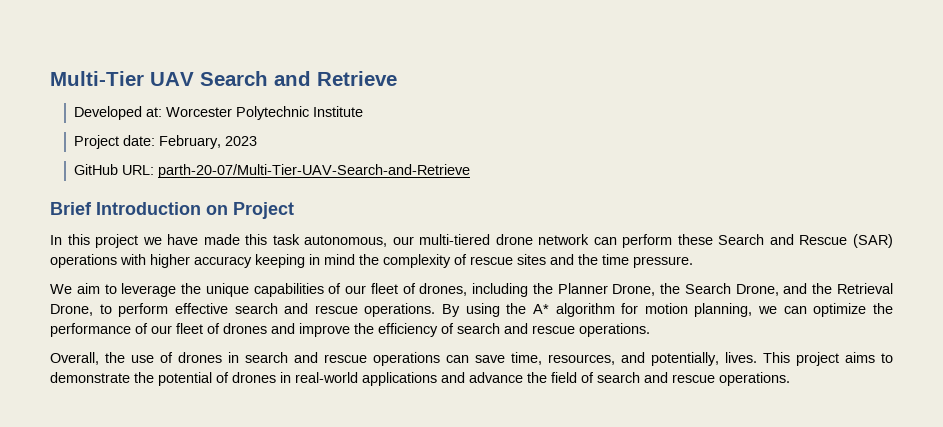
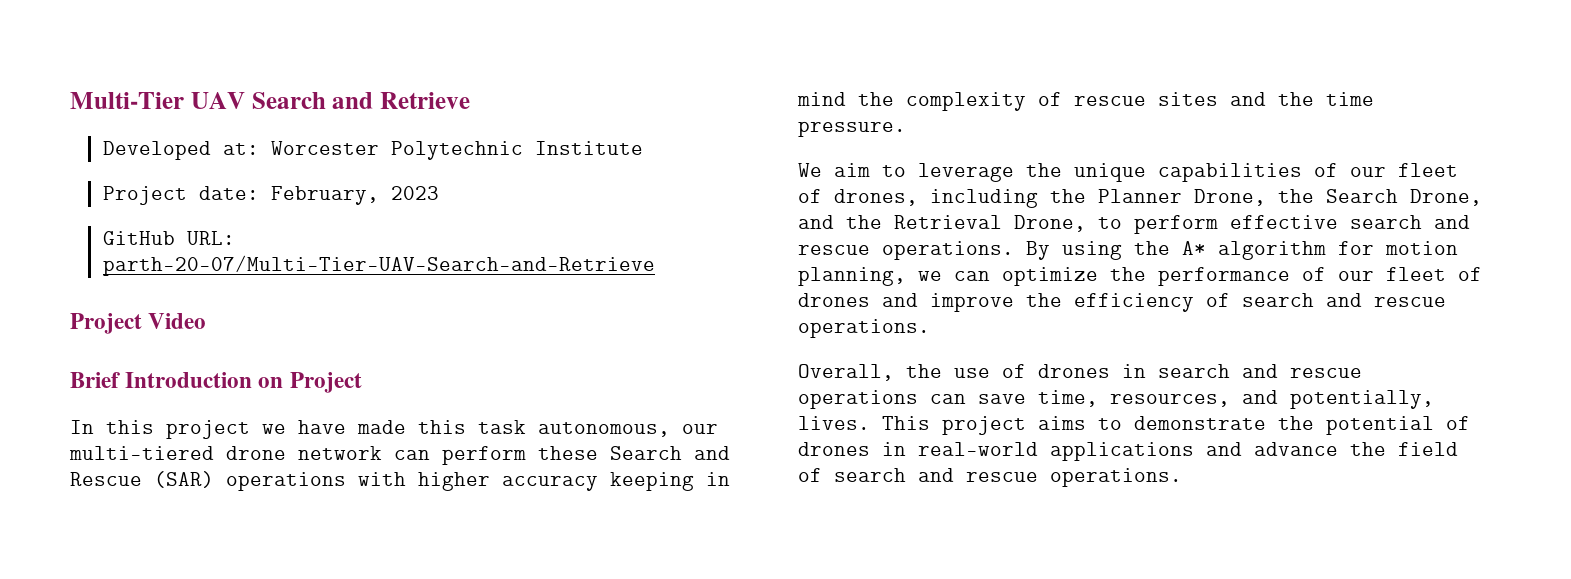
+ Project Video

